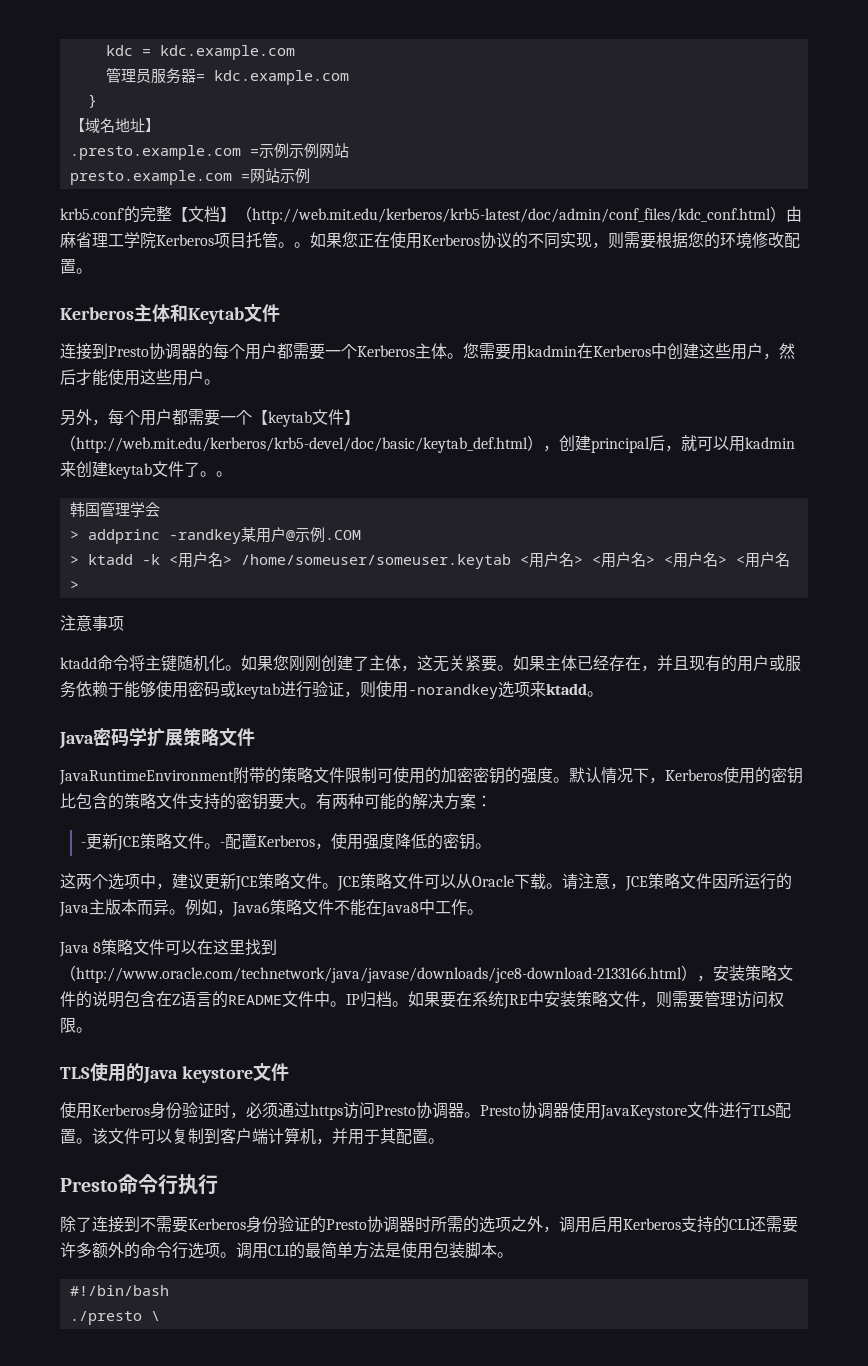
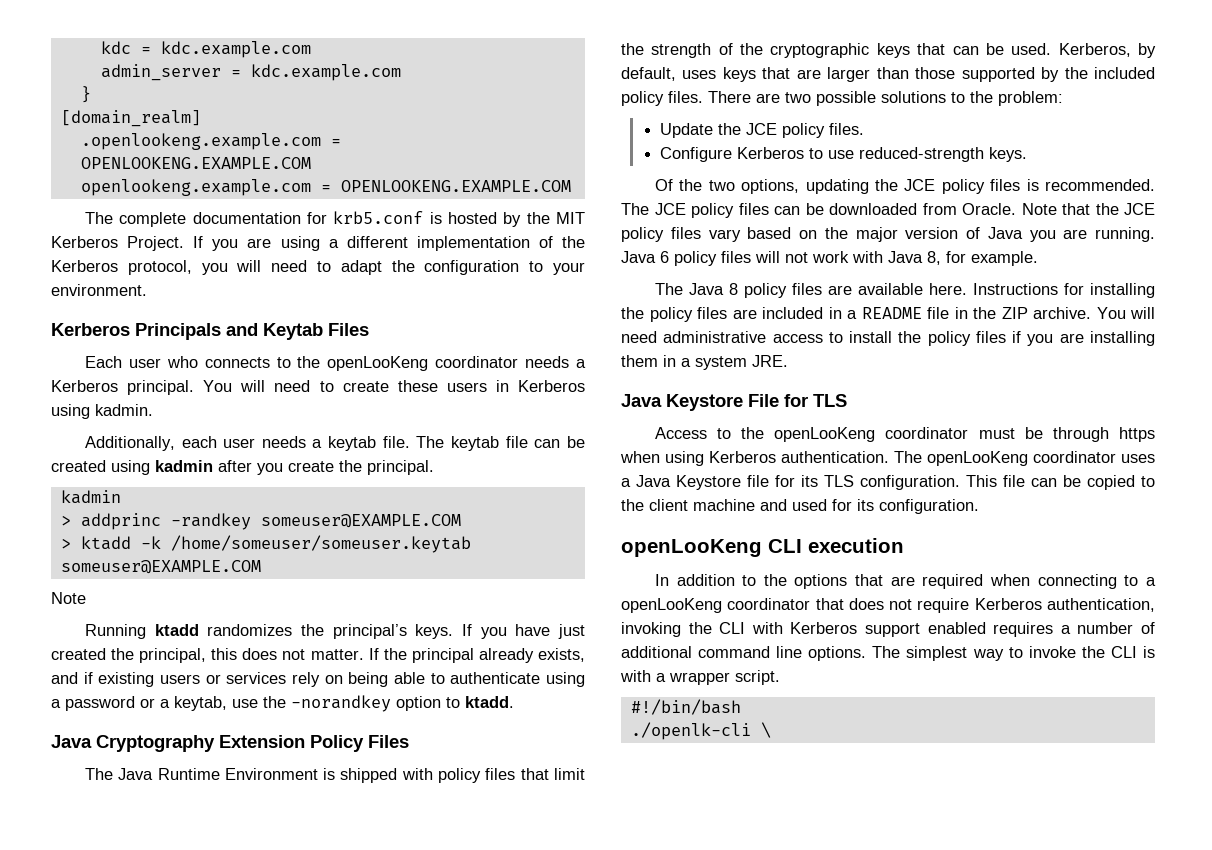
- 管理员服务器= kdc.example.com
+ admin_server = kdc.example.com
- 【域名地址】
- .presto.example.com =示例示例网站
- presto.example.com =网站示例
- krb5.conf`的完整【文档】（http://web.mit.edu/kerberos/krb5-latest/doc/admin/conf_files/kdc_conf.html）由麻省理工学院Kerberos项目托管。。如果您正在使用Kerberos协议的不同实现，则需要根据您的环境修改配置。
- Kerberos主体和Keytab文件
- 连接到Presto协调器的每个用户都需要一个Kerberos主体。您需要用kadmin在Kerberos中创建这些用户，然后才能使用这些用户。
- 另外，每个用户都需要一个【keytab文件】（http://web.mit.edu/kerberos/krb5-devel/doc/basic/keytab_def.html），创建principal后，就可以用kadmin来创建keytab文件了。。
- 韩国管理学会
+ [domain_realm]
+ .openlookeng.example.com = OPENLOOKENG.EXAMPLE.COM
+ openlookeng.example.com = OPENLOOKENG.EXAMPLE.COM
+ The complete documentation for krb5.conf is hosted by the MIT Kerberos Project. If you are using a different implementation of the Kerberos protocol, you will need to adapt the configuration to your environment.
+ Kerberos Principals and Keytab Files
+ Each user who connects to the openLooKeng coordinator needs a Kerberos principal. You will need to create these users in Kerberos using kadmin.
+ Additionally, each user needs a keytab file. The keytab file can be created using kadmin after you create the principal.
+ kadmin
- > addprinc -randkey某用户@示例.COM
+ > addprinc -randkey someuser@EXAMPLE.COM
- > ktadd -k <用户名> /home/someuser/someuser.keytab <用户名> <用户名> <用户名> <用户名>
- 注意事项
- ktadd命令将主键随机化。如果您刚刚创建了主体，这无关紧要。如果主体已经存在，并且现有的用户或服务依赖于能够使用密码或keytab进行验证，则使用-norandkey选项来ktadd。
- Java密码学扩展策略文件
- JavaRuntimeEnvironment附带的策略文件限制可使用的加密密钥的强度。默认情况下，Kerberos使用的密钥比包含的策略文件支持的密钥要大。有两种可能的解决方案：
- -更新JCE策略文件。-配置Kerberos，使用强度降低的密钥。
- 这两个选项中，建议更新JCE策略文件。JCE策略文件可以从Oracle下载。请注意，JCE策略文件因所运行的Java主版本而异。例如，Java6策略文件不能在Java8中工作。
- Java 8策略文件可以在这里找到（http://www.oracle.com/technetwork/java/javase/downloads/jce8-download-2133166.html），安装策略文件的说明包含在Z语言的README文件中。IP归档。如果要在系统JRE中安装策略文件，则需要管理访问权限。
- TLS使用的Java keystore文件
- 使用Kerberos身份验证时，必须通过https访问Presto协调器。Presto协调器使用JavaKeystore文件进行TLS配置。该文件可以复制到客户端计算机，并用于其配置。
- Presto命令行执行
- 除了连接到不需要Kerberos身份验证的Presto协调器时所需的选项之外，调用启用Kerberos支持的CLI还需要许多额外的命令行选项。调用CLI的最简单方法是使用包装脚本。
+ > ktadd -k /home/someuser/someuser.keytab someuser@EXAMPLE.COM
+ Note
+ Running ktadd randomizes the principal’s keys. If you have just created the principal, this does not matter. If the principal already exists, and if existing users or services rely on being able to authenticate using a password or a keytab, use the -norandkey option to ktadd.
+ Java Cryptography Extension Policy Files
+ The Java Runtime Environment is shipped with policy files that limit the strength of the cryptographic keys that can be used. Kerberos, by default, uses keys that are larger than those supported by the included policy files. There are two possible solutions to the problem:
+ Update the JCE policy files.
+ Configure Kerberos to use reduced-strength keys.
+ Of the two options, updating the JCE policy files is recommended. The JCE policy files can be downloaded from Oracle. Note that the JCE policy files vary based on the major version of Java you are running. Java 6 policy files will not work with Java 8, for example.
+ The Java 8 policy files are available here. Instructions for installing the policy files are included in a README file in the ZIP archive. You will need administrative access to install the policy files if you are installing them in a system JRE.
+ Java Keystore File for TLS
+ Access to the openLooKeng coordinator must be through https when using Kerberos authentication. The openLooKeng coordinator uses a Java Keystore file for its TLS configuration. This file can be copied to the client machine and used for its configuration.
+ openLooKeng CLI execution
+ In addition to the options that are required when connecting to a openLooKeng coordinator that does not require Kerberos authentication, invoking the CLI with Kerberos support enabled requires a number of additional command line options. The simplest way to invoke the CLI is with a wrapper script.
- ./presto \
+ ./openlk-cli \

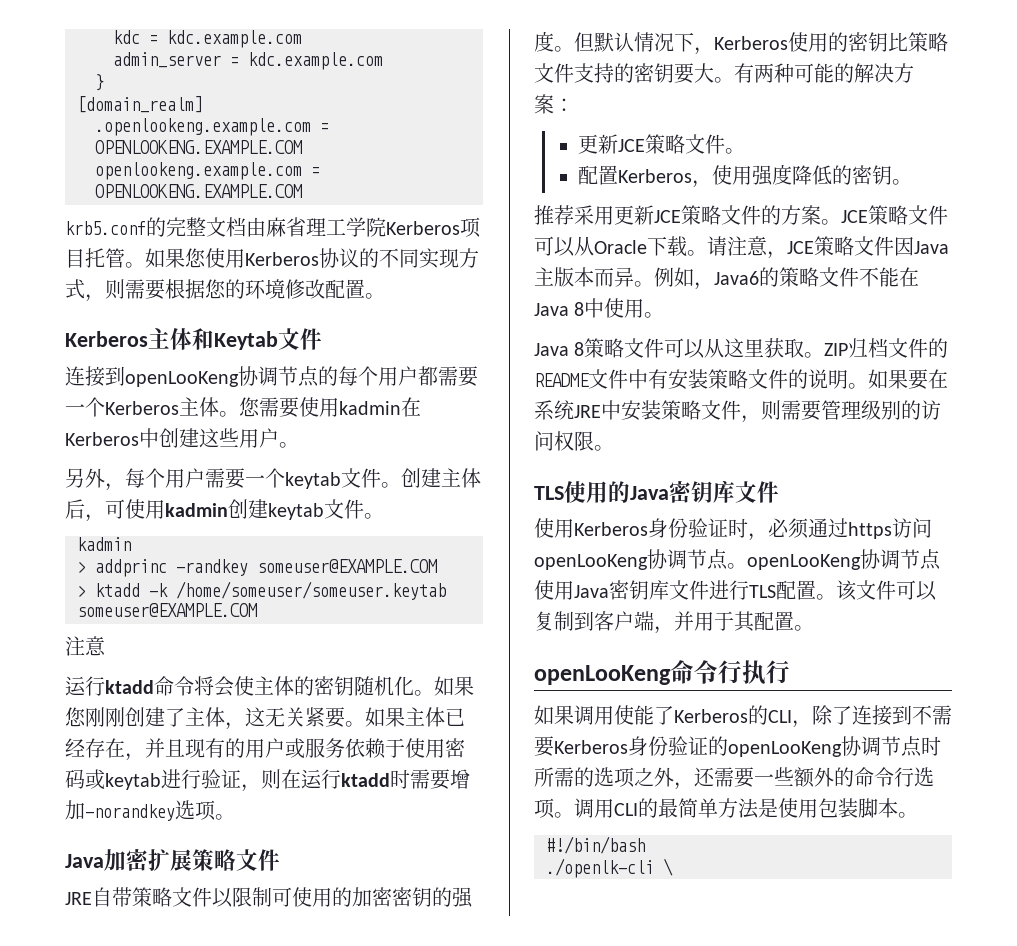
- The complete documentation for krb5.conf is hosted by the MIT Kerberos Project. If you are using a different implementation of the Kerberos protocol, you will need to adapt the configuration to your environment.
- Kerberos Principals and Keytab Files
- Each user who connects to the openLooKeng coordinator needs a Kerberos principal. You will need to create these users in Kerberos using kadmin.
- Additionally, each user needs a keytab file. The keytab file can be created using kadmin after you create the principal.
+ krb5.conf的完整文档由麻省理工学院Kerberos项目托管。如果您使用Kerberos协议的不同实现方式，则需要根据您的环境修改配置。
+ Kerberos主体和Keytab文件
+ 连接到openLooKeng协调节点的每个用户都需要一个Kerberos主体。您需要使用kadmin在Kerberos中创建这些用户。
+ 另外，每个用户需要一个keytab文件。创建主体后，可使用kadmin创建keytab文件。
  > ktadd -k /home/someuser/someuser.keytab someuser@EXAMPLE.COM
- Note
- Running ktadd randomizes the principal’s keys. If you have just created the principal, this does not matter. If the principal already exists, and if existing users or services rely on being able to authenticate using a password or a keytab, use the -norandkey option to ktadd.
- Java Cryptography Extension Policy Files
- The Java Runtime Environment is shipped with policy files that limit the strength of the cryptographic keys that can be used. Kerberos, by default, uses keys that are larger than those supported by the included policy files. There are two possible solutions to the problem:
- Update the JCE policy files.
- Configure Kerberos to use reduced-strength keys.
- Of the two options, updating the JCE policy files is recommended. The JCE policy files can be downloaded from Oracle. Note that the JCE policy files vary based on the major version of Java you are running. Java 6 policy files will not work with Java 8, for example.
- The Java 8 policy files are available here. Instructions for installing the policy files are included in a README file in the ZIP archive. You will need administrative access to install the policy files if you are installing them in a system JRE.
- Java Keystore File for TLS
- Access to the openLooKeng coordinator must be through https when using Kerberos authentication. The openLooKeng coordinator uses a Java Keystore file for its TLS configuration. This file can be copied to the client machine and used for its configuration.
- openLooKeng CLI execution
- In addition to the options that are required when connecting to a openLooKeng coordinator that does not require Kerberos authentication, invoking the CLI with Kerberos support enabled requires a number of additional command line options. The simplest way to invoke the CLI is with a wrapper script.
+ 注意
+ 运行ktadd命令将会使主体的密钥随机化。如果您刚刚创建了主体，这无关紧要。如果主体已经存在，并且现有的用户或服务依赖于使用密码或keytab进行验证，则在运行ktadd时需要增加-norandkey选项。
+ Java加密扩展策略文件
+ JRE自带策略文件以限制可使用的加密密钥的强度。但默认情况下，Kerberos使用的密钥比策略文件支持的密钥要大。有两种可能的解决方案：
+ 更新JCE策略文件。
+ 配置Kerberos，使用强度降低的密钥。
+ 推荐采用更新JCE策略文件的方案。JCE策略文件可以从Oracle下载。请注意，JCE策略文件因Java主版本而异。例如，Java6的策略文件不能在Java 8中使用。
+ Java 8策略文件可以从这里获取。ZIP归档文件的README文件中有安装策略文件的说明。如果要在系统JRE中安装策略文件，则需要管理级别的访问权限。
+ TLS使用的Java密钥库文件
+ 使用Kerberos身份验证时，必须通过https访问openLooKeng协调节点。openLooKeng协调节点使用Java密钥库文件进行TLS配置。该文件可以复制到客户端，并用于其配置。
+ openLooKeng命令行执行
+ 如果调用使能了Kerberos的CLI，除了连接到不需要Kerberos身份验证的openLooKeng协调节点时所需的选项之外，还需要一些额外的命令行选项。调用CLI的最简单方法是使用包装脚本。

